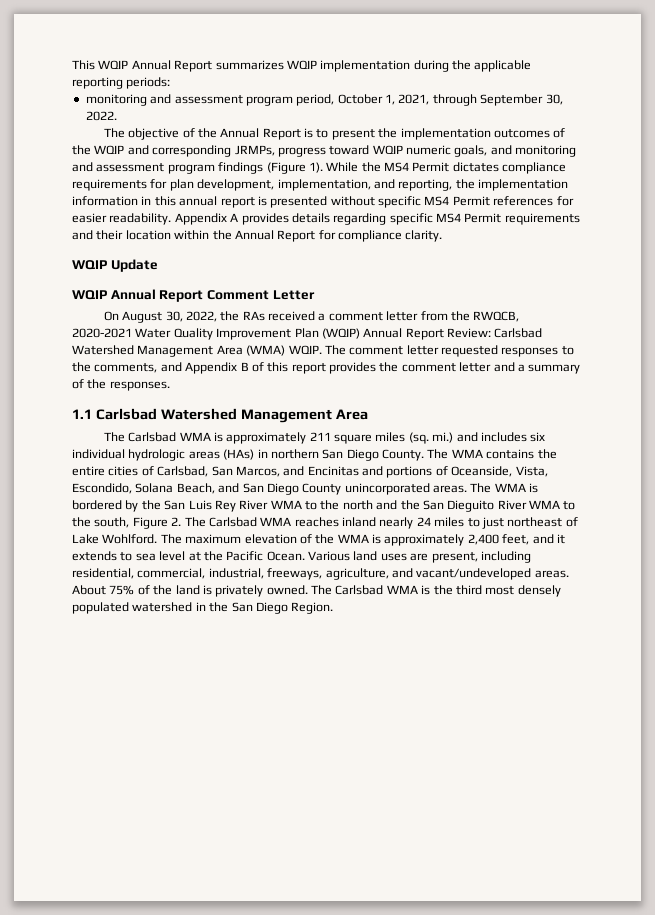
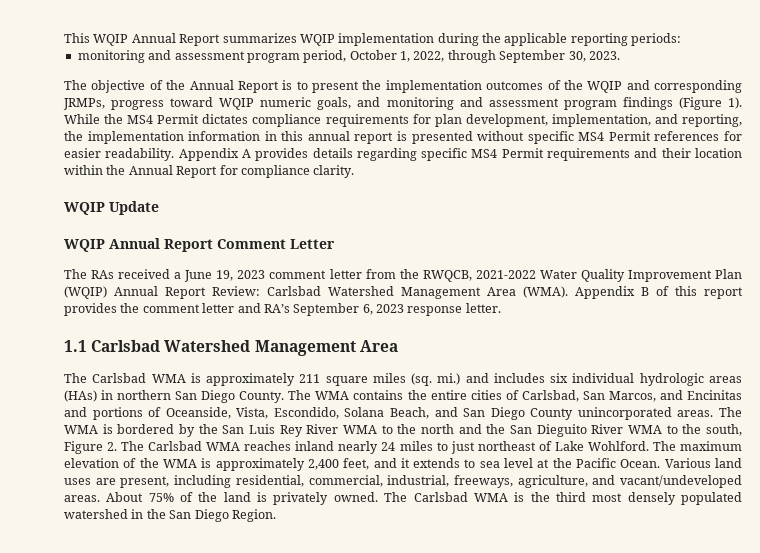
- monitoring and assessment program period, October 1, 2021, through September 30, 2022.
+ monitoring and assessment program period, October 1, 2022, through September 30, 2023.
- On August 30, 2022, the RAs received a comment letter from the RWQCB, 2020-2021 Water Quality Improvement Plan (WQIP) Annual Report Review: Carlsbad Watershed Management Area (WMA) WQIP. The comment letter requested responses to the comments, and Appendix B of this report provides the comment letter and a summary of the responses.
+ The RAs received a June 19, 2023 comment letter from the RWQCB, 2021-2022 Water Quality Improvement Plan (WQIP) Annual Report Review: Carlsbad Watershed Management Area (WMA). Appendix B of this report provides the comment letter and RA’s September 6, 2023 response letter.

